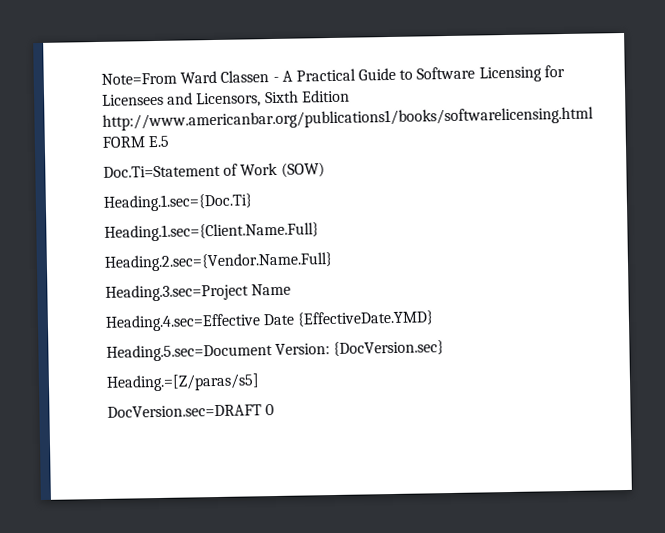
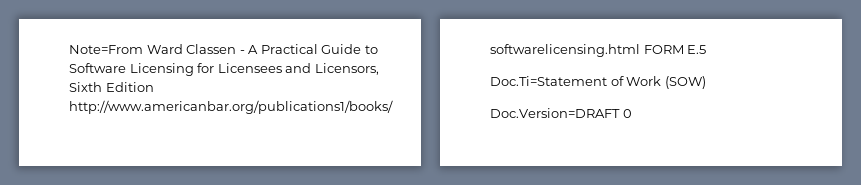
- Heading.1.sec={Doc.Ti}
- Heading.1.sec={Client.Name.Full}
- Heading.2.sec={Vendor.Name.Full}
- Heading.3.sec=Project Name
- Heading.4.sec=Effective Date {EffectiveDate.YMD}
- Heading.5.sec=Document Version: {DocVersion.sec}
- Heading.=[Z/paras/s5]
- DocVersion.sec=DRAFT 0
+ Doc.Version=DRAFT 0

